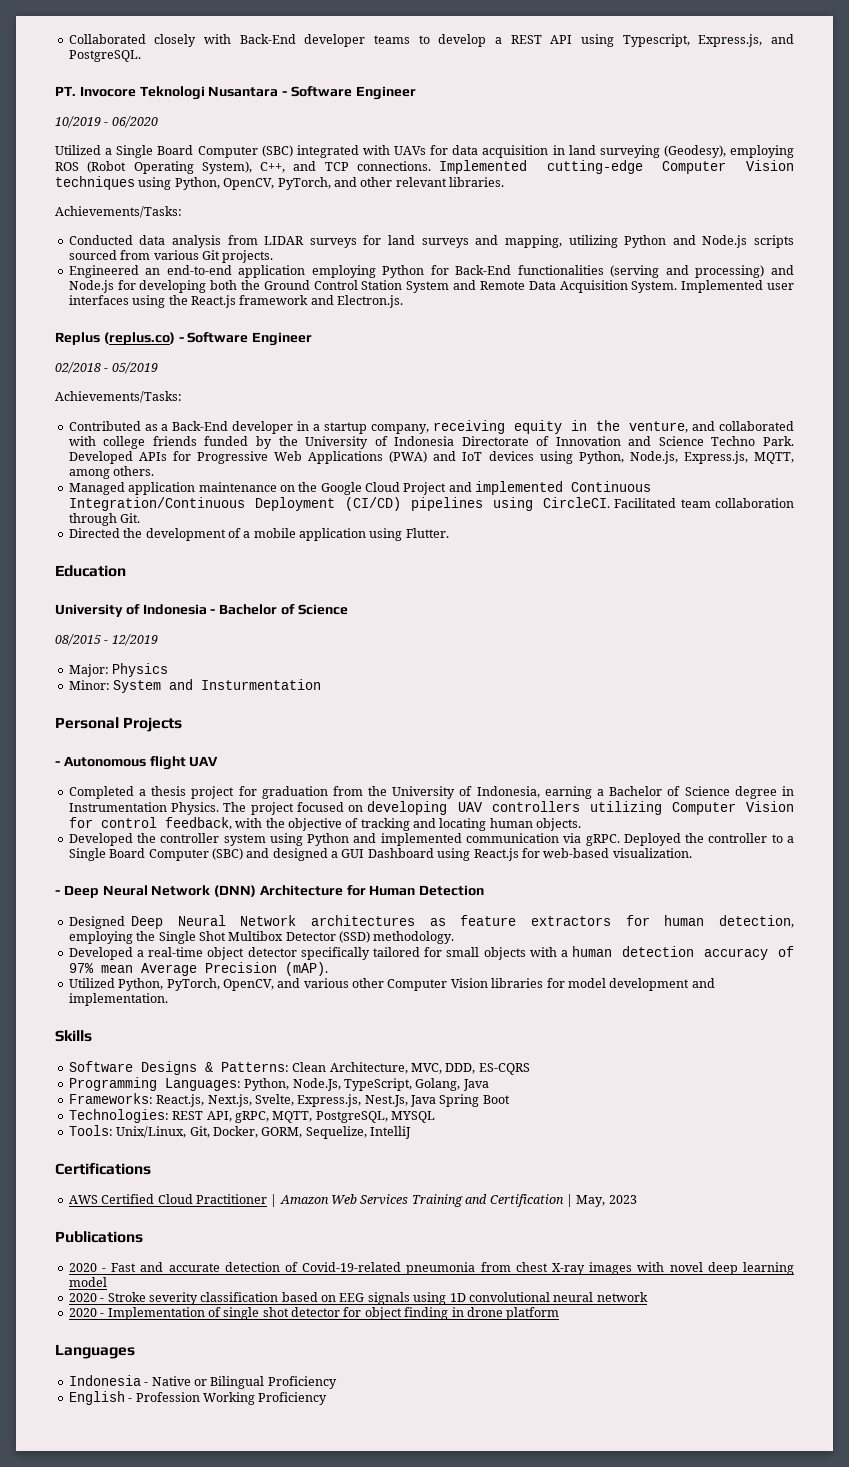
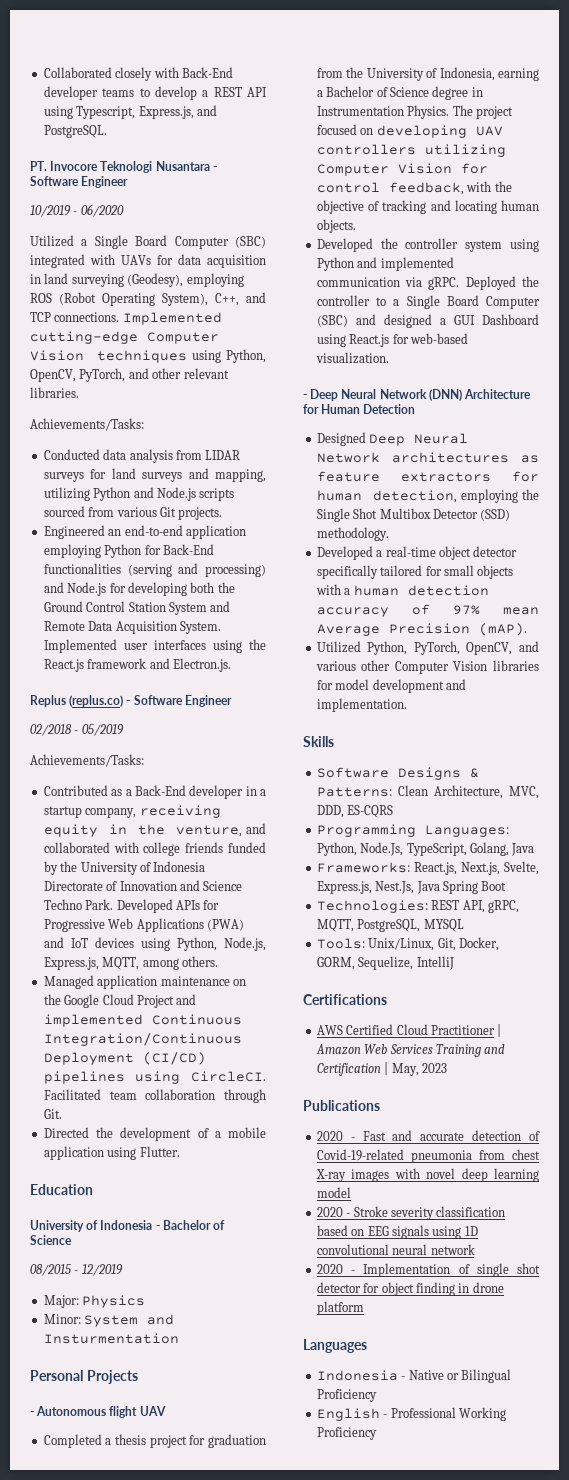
- English - Profession Working Proficiency
+ English - Professional Working Proficiency

